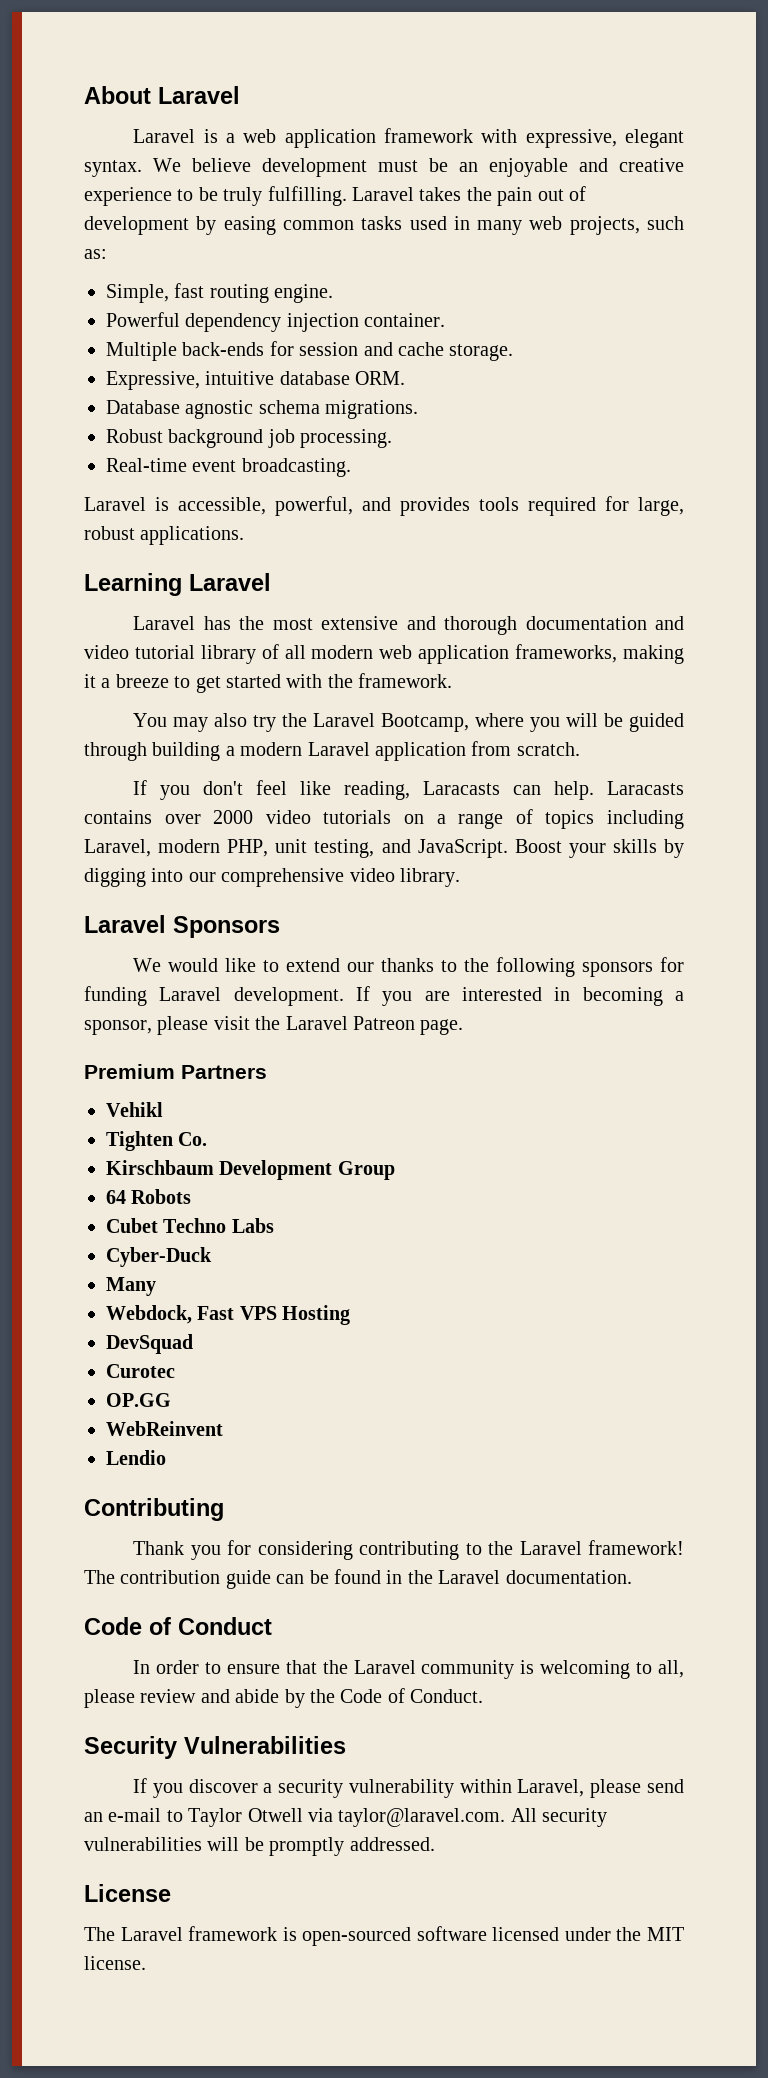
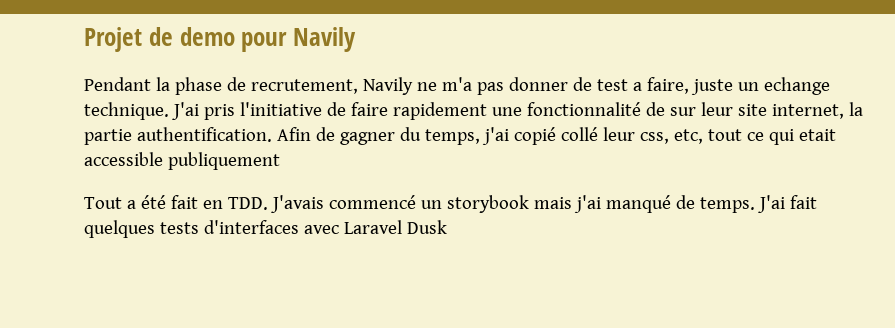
- About Laravel
- Laravel is a web application framework with expressive, elegant syntax. We believe development must be an enjoyable and creative experience to be truly fulfilling. Laravel takes the pain out of development by easing common tasks used in many web projects, such as:
- Simple, fast routing engine.
- Powerful dependency injection container.
- Multiple back-ends for session and cache storage.
- Expressive, intuitive database ORM.
- Database agnostic schema migrations.
- Robust background job processing.
- Real-time event broadcasting.
- Laravel is accessible, powerful, and provides tools required for large, robust applications.
- Learning Laravel
- Laravel has the most extensive and thorough documentation and video tutorial library of all modern web application frameworks, making it a breeze to get started with the framework.
- You may also try the Laravel Bootcamp, where you will be guided through building a modern Laravel application from scratch.
- If you don't feel like reading, Laracasts can help. Laracasts contains over 2000 video tutorials on a range of topics including Laravel, modern PHP, unit testing, and JavaScript. Boost your skills by digging into our comprehensive video library.
- Laravel Sponsors
- We would like to extend our thanks to the following sponsors for funding Laravel development. If you are interested in becoming a sponsor, please visit the Laravel Patreon page.
- Premium Partners
- Vehikl
- Tighten Co.
- Kirschbaum Development Group
- 64 Robots
- Cubet Techno Labs
- Cyber-Duck
- Many
- Webdock, Fast VPS Hosting
- DevSquad
- Curotec
- OP.GG
- WebReinvent
- Lendio
- Contributing
- Thank you for considering contributing to the Laravel framework! The contribution guide can be found in the Laravel documentation.
- Code of Conduct
- In order to ensure that the Laravel community is welcoming to all, please review and abide by the Code of Conduct.
- Security Vulnerabilities
- If you discover a security vulnerability within Laravel, please send an e-mail to Taylor Otwell via taylor@laravel.com. All security vulnerabilities will be promptly addressed.
- License
- The Laravel framework is open-sourced software licensed under the MIT license.
+ Projet de demo pour Navily
+ Pendant la phase de recrutement, Navily ne m'a pas donner de test a faire, juste un echange technique. J'ai pris l'initiative de faire rapidement une fonctionnalité de sur leur site internet, la partie authentification. Afin de gagner du temps, j'ai copié collé leur css, etc, tout ce qui etait accessible publiquement
+ Tout a été fait en TDD. J'avais commencé un storybook mais j'ai manqué de temps. J'ai fait quelques tests d'interfaces avec Laravel Dusk

